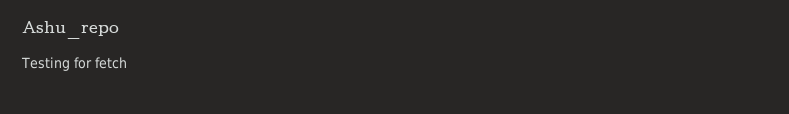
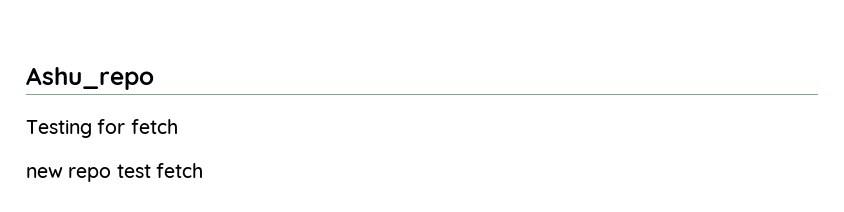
+ new repo test fetch

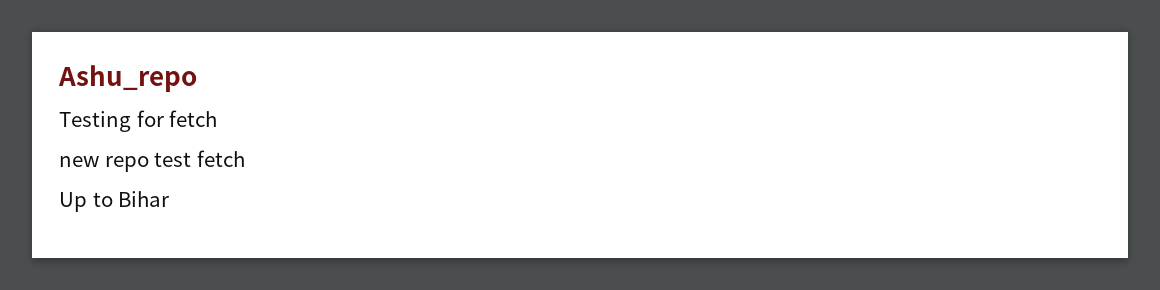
+ Up to Bihar

